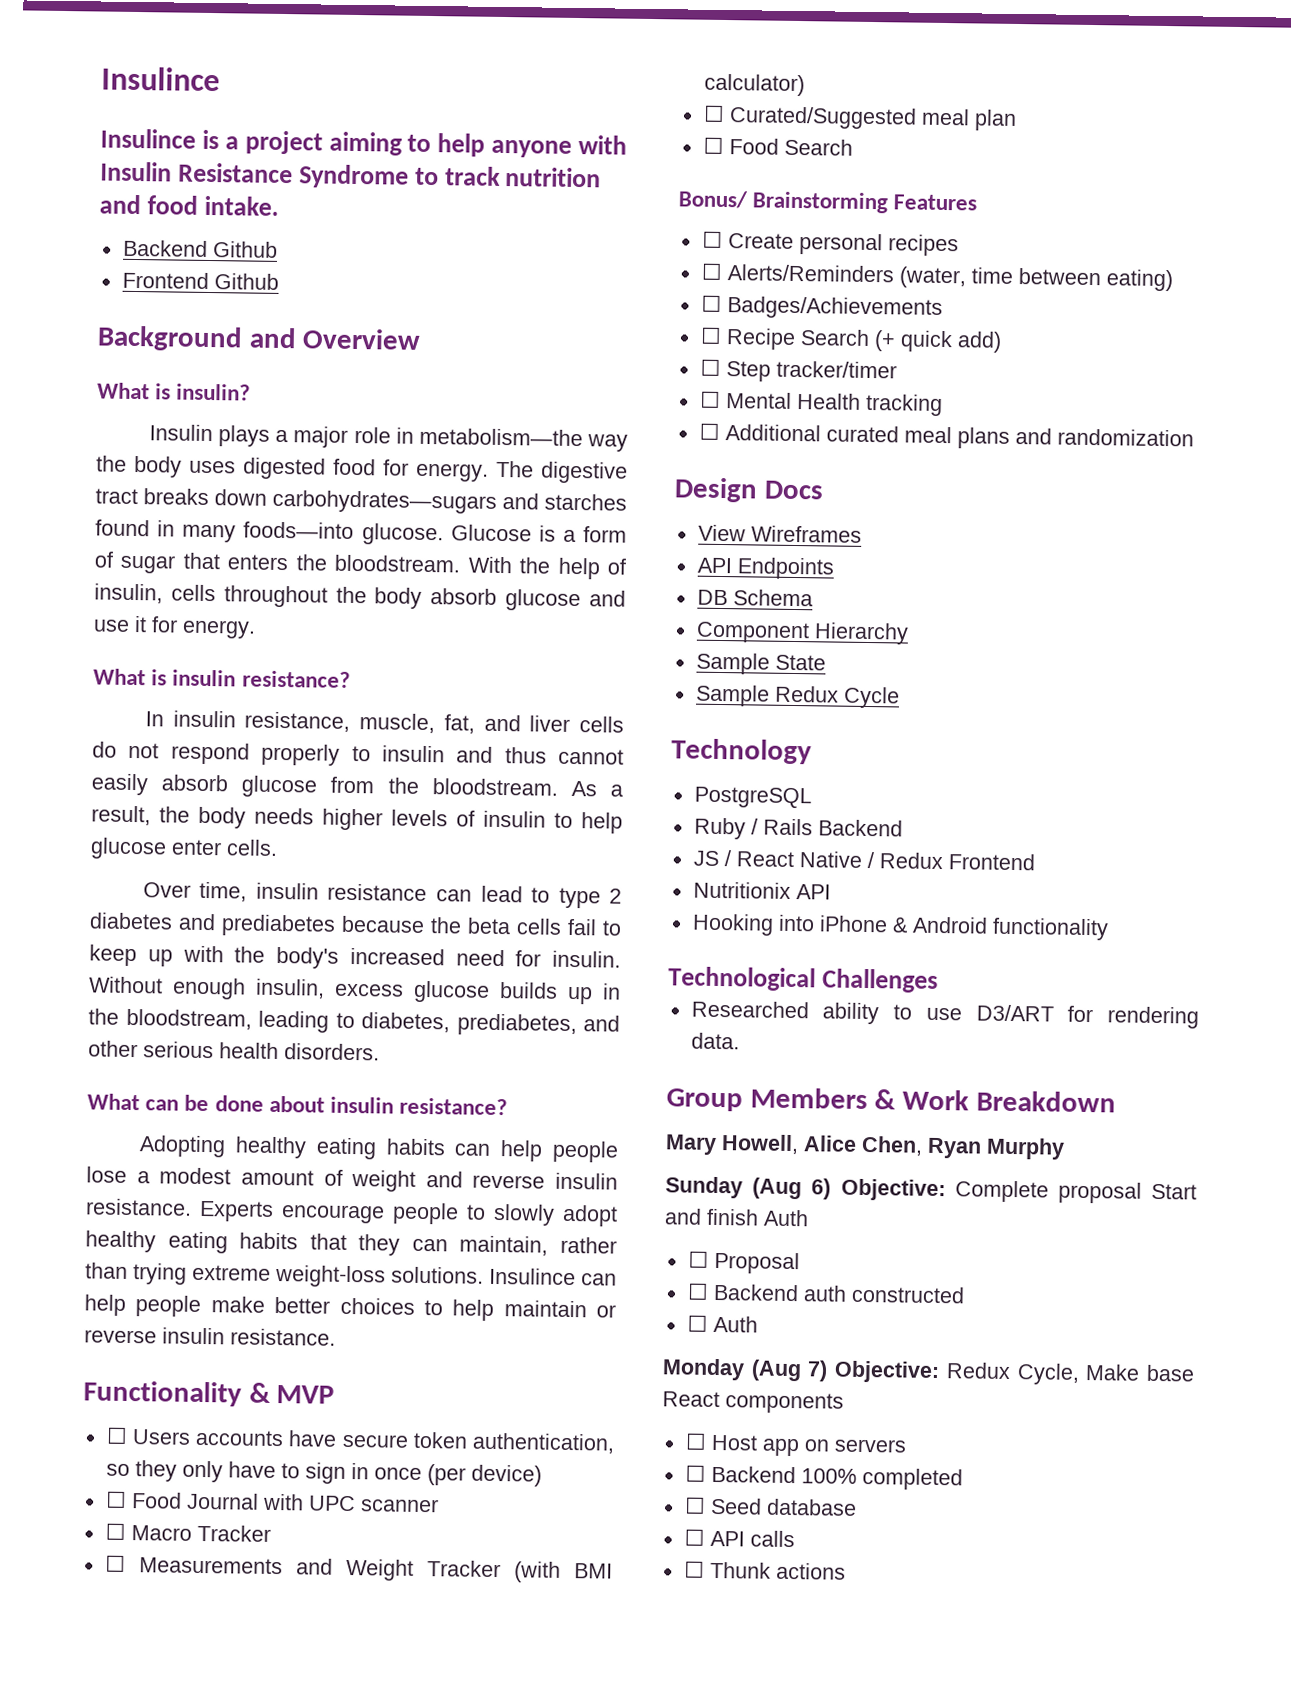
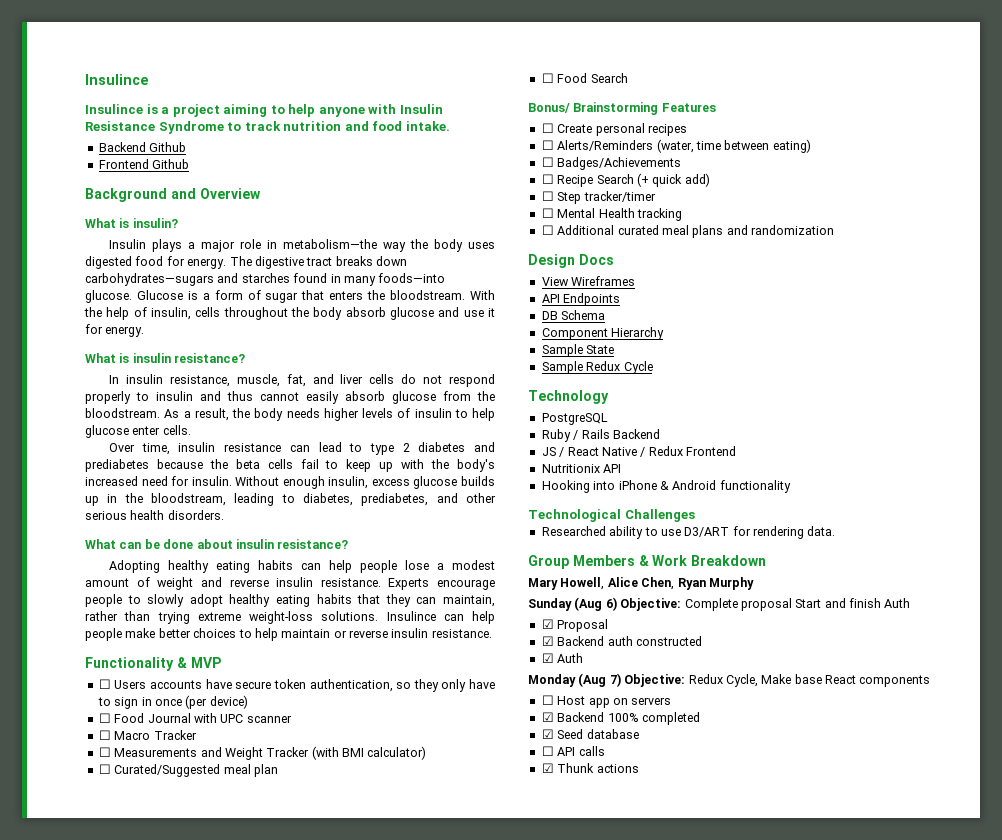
- ☐ Proposal
+ ☑ Proposal
- ☐ Backend auth constructed
+ ☑ Backend auth constructed
- ☐ Auth
+ ☑ Auth
- ☐ Backend 100% completed
+ ☑ Backend 100% completed
- ☐ Seed database
+ ☑ Seed database
- ☐ Thunk actions
+ ☑ Thunk actions

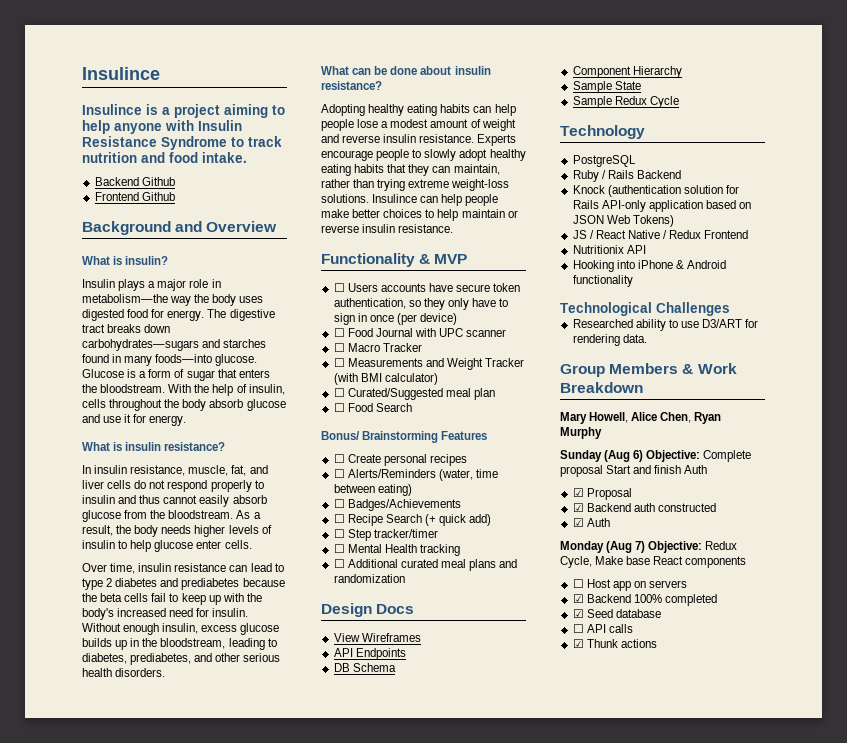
+ Knock (authentication solution for Rails API-only application based on JSON Web Tokens)

